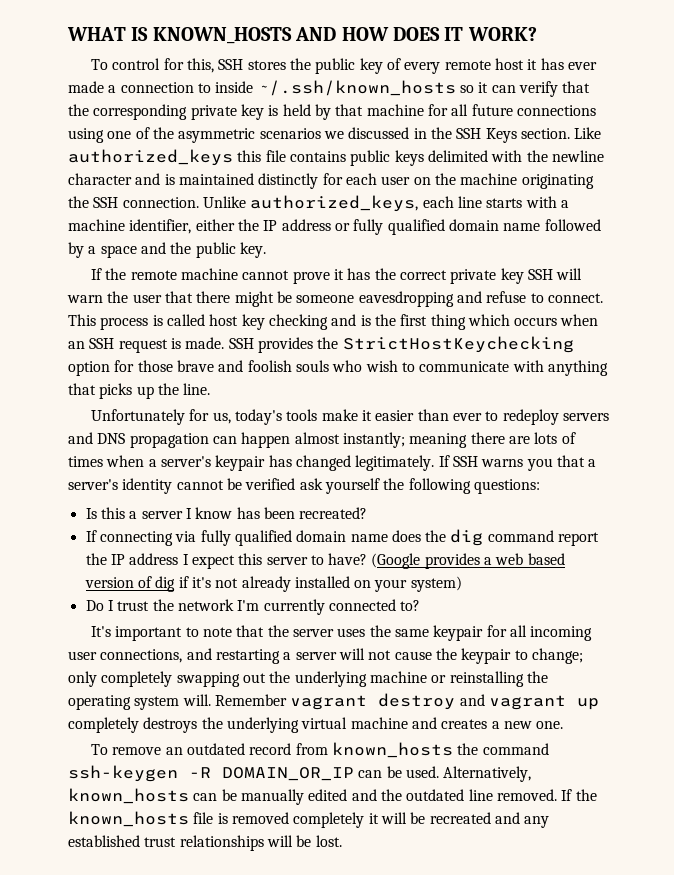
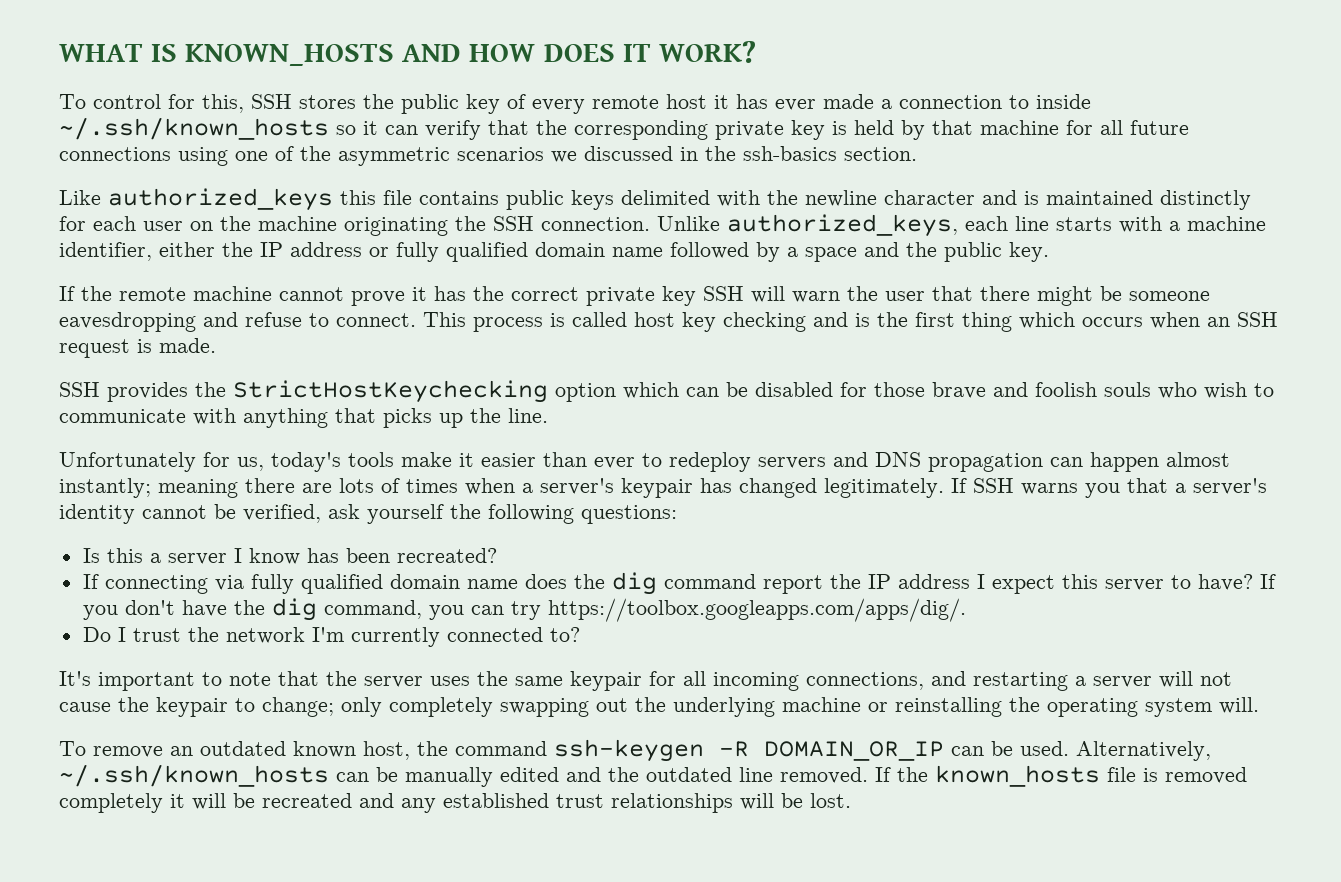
- To control for this, SSH stores the public key of every remote host it has ever made a connection to inside ~/.ssh/known_hosts so it can verify that the corresponding private key is held by that machine for all future connections using one of the asymmetric scenarios we discussed in the SSH Keys section. Like authorized_keys this file contains public keys delimited with the newline character and is maintained distinctly for each user on the machine originating the SSH connection.
+ To control for this, SSH stores the public key of every remote host it has ever made a connection to inside ~/.ssh/known_hosts so it can verify that the corresponding private key is held by that machine for all future connections using one of the asymmetric scenarios we discussed in the ssh-basics section.
+ Like authorized_keys this file contains public keys delimited with the newline character and is maintained distinctly for each user on the machine originating the SSH connection.
- This process is called host key checking and is the first thing which occurs when an SSH request is made. SSH provides the StrictHostKeychecking option for those brave and foolish souls who wish to communicate with anything that picks up the line.
+ This process is called host key checking and is the first thing which occurs when an SSH request is made.
+ SSH provides the StrictHostKeychecking option which can be disabled for those brave and foolish souls who wish to communicate with anything that picks up the line.
- If SSH warns you that a server's identity cannot be verified ask yourself the following questions:
+ If SSH warns you that a server's identity cannot be verified, ask yourself the following questions:
- (Google provides a web based version of dig if it's not already installed on your system)
+ If you don't have the dig command, you can try https://toolbox.googleapps.com/apps/dig/.
- It's important to note that the server uses the same keypair for all incoming user connections, and restarting a server will not cause the keypair to change; only completely swapping out the underlying machine or reinstalling the operating system will. Remember vagrant destroy and vagrant up completely destroys the underlying virtual machine and creates a new one.
+ It's important to note that the server uses the same keypair for all incoming connections, and restarting a server will not cause the keypair to change; only completely swapping out the underlying machine or reinstalling the operating system will.
- To remove an outdated record from known_hosts the command ssh-keygen -R DOMAIN_OR_IP can be used.
+ To remove an outdated known host, the command ssh-keygen -R DOMAIN_OR_IP can be used.
- Alternatively, known_hosts can be manually edited and the outdated line removed.
+ Alternatively, ~/.ssh/known_hosts can be manually edited and the outdated line removed.

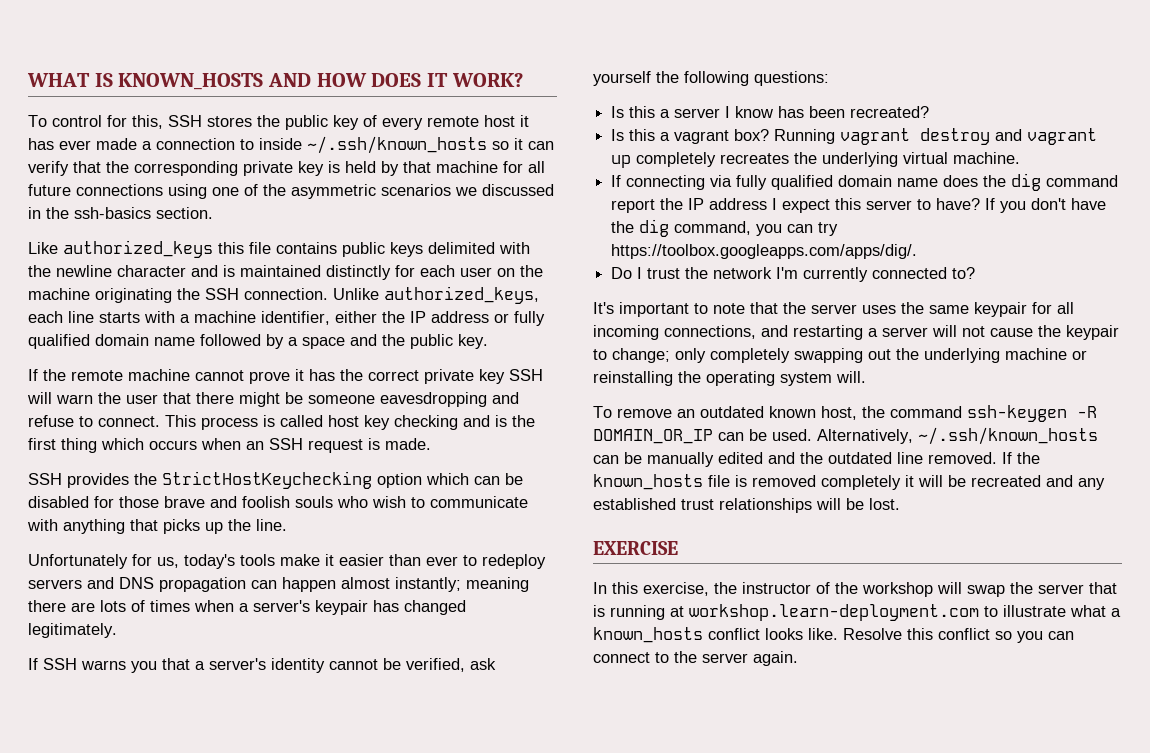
- Unfortunately for us, today's tools make it easier than ever to redeploy servers and DNS propagation can happen almost instantly; meaning there are lots of times when a server's keypair has changed legitimately. If SSH warns you that a server's identity cannot be verified, ask yourself the following questions:
+ Unfortunately for us, today's tools make it easier than ever to redeploy servers and DNS propagation can happen almost instantly; meaning there are lots of times when a server's keypair has changed legitimately.
+ If SSH warns you that a server's identity cannot be verified, ask yourself the following questions:
+ Is this a vagrant box? Running vagrant destroy and vagrant up completely recreates the underlying virtual machine.
+ EXERCISE
+ In this exercise, the instructor of the workshop will swap the server that is running at workshop.learn-deployment.com to illustrate what a known_hosts conflict looks like. Resolve this conflict so you can connect to the server again.

